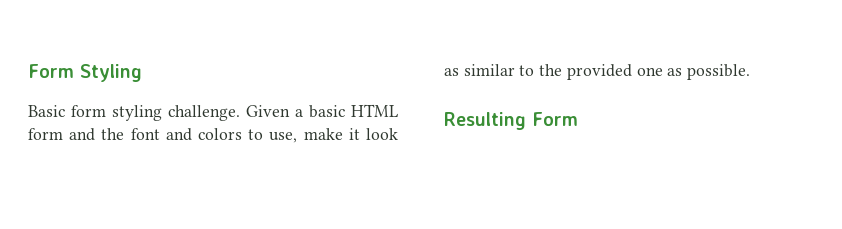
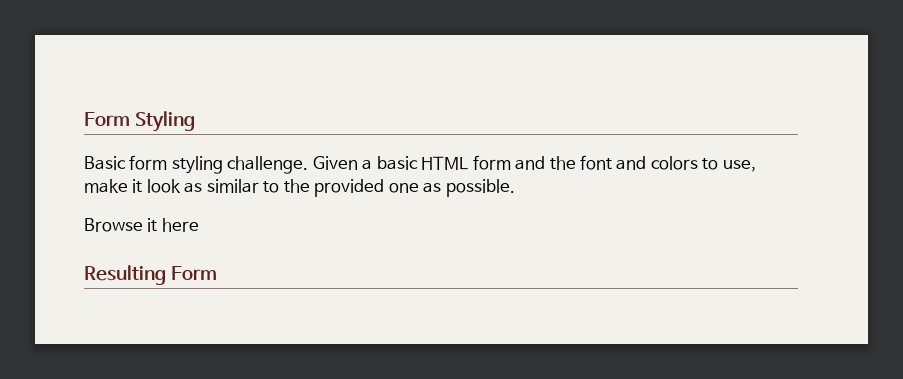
+ Browse it here

